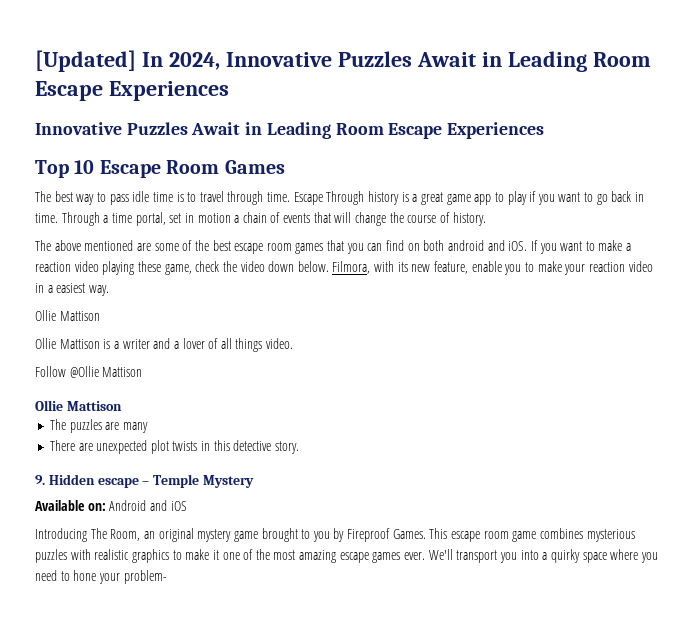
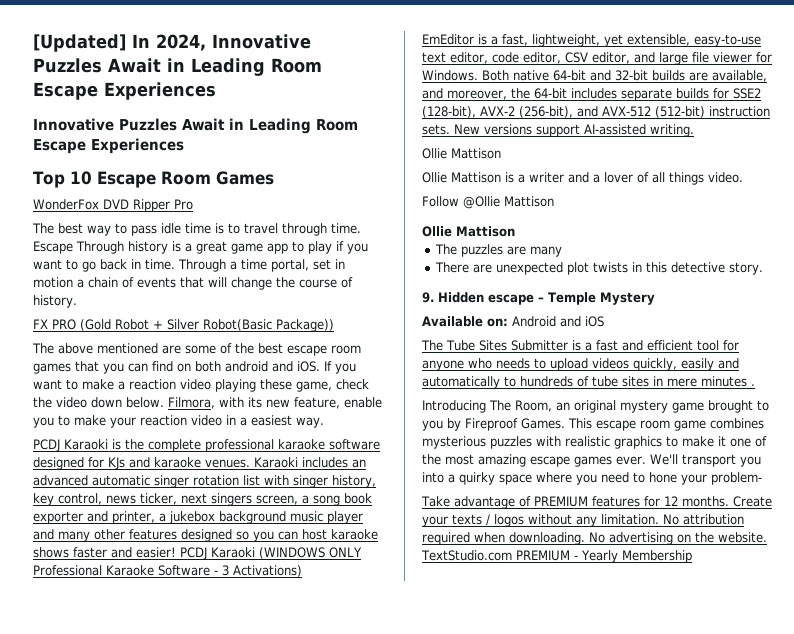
+ WonderFox DVD Ripper Pro
+ FX PRO (Gold Robot + Silver Robot(Basic Package))
+ PCDJ Karaoki is the complete professional karaoke software designed for KJs and karaoke venues. Karaoki includes an advanced automatic singer rotation list with singer history, key control, news ticker, next singers screen, a song book exporter and printer, a jukebox background music player and many other features designed so you can host karaoke shows faster and easier! PCDJ Karaoki (WINDOWS ONLY Professional Karaoke Software - 3 Activations)
+ EmEditor is a fast, lightweight, yet extensible, easy-to-use text editor, code editor, CSV editor, and large file viewer for Windows. Both native 64-bit and 32-bit builds are available, and moreover, the 64-bit includes separate builds for SSE2 (128-bit), AVX-2 (256-bit), and AVX-512 (512-bit) instruction sets. New versions support AI-assisted writing.
+ The Tube Sites Submitter is a fast and efficient tool for anyone who needs to upload videos quickly, easily and automatically to hundreds of tube sites in mere minutes .
+ Take advantage of PREMIUM features for 12 months. Create your texts / logos without any limitation. No attribution required when downloading. No advertising on the website. TextStudio.com PREMIUM - Yearly Membership

